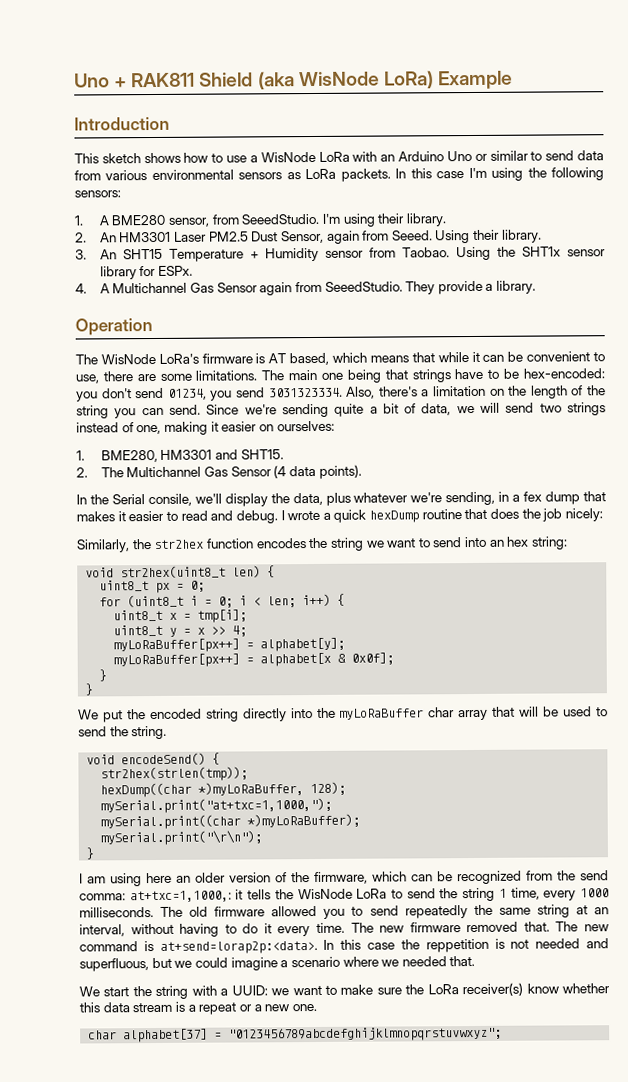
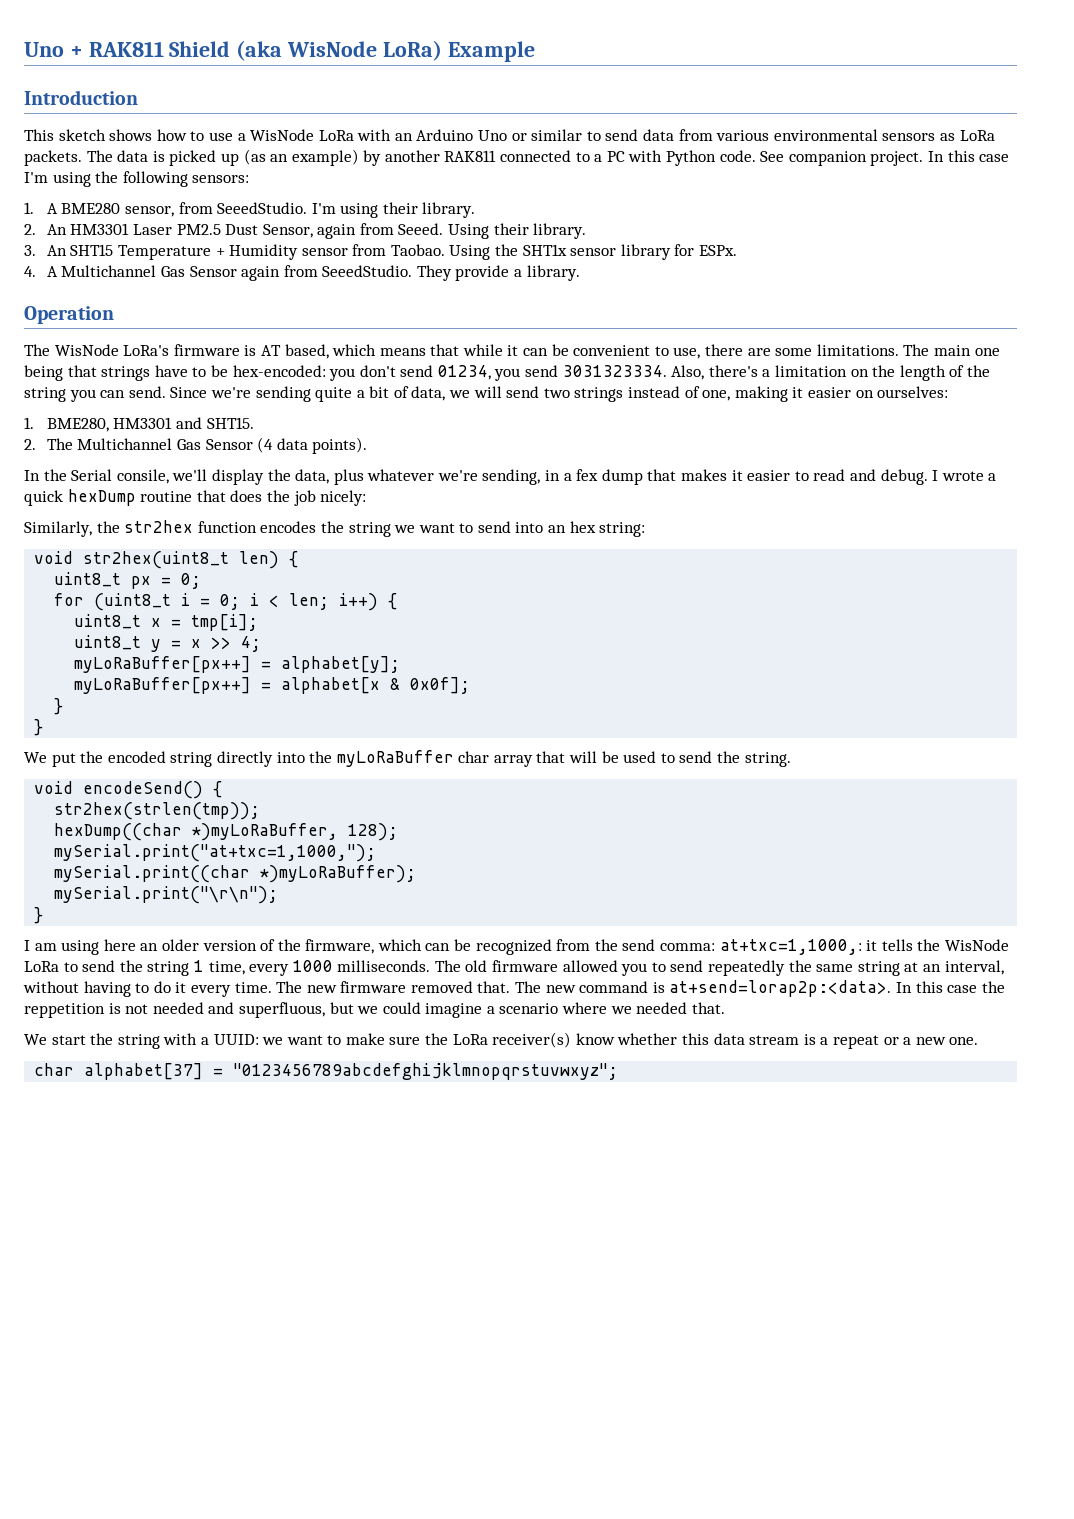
+ The data is picked up (as an example) by another RAK811 connected to a PC with Python code. See companion project.

